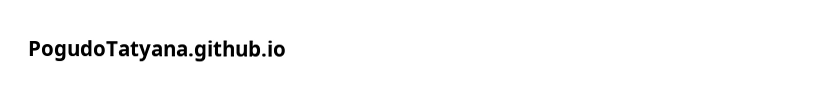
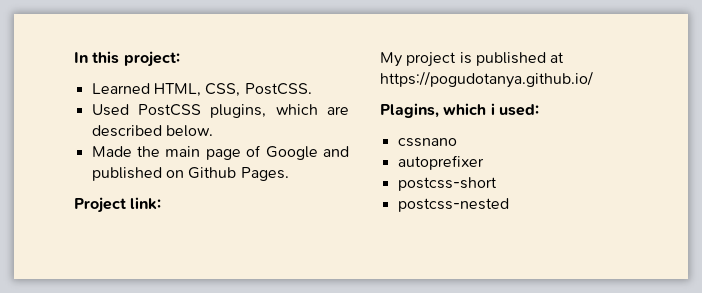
- PogudoTatyana.github.io
+ In this project:
+ Learned HTML, CSS, PostCSS.
+ Used PostCSS plugins, which are described below.
+ Made the main page of Google and published on Github Pages.
+ Project link:
+ My project is published at https://pogudotanya.github.io/
+ Plagins, which i used:
+ cssnano
+ autoprefixer
+ postcss-short
+ postcss-nested

